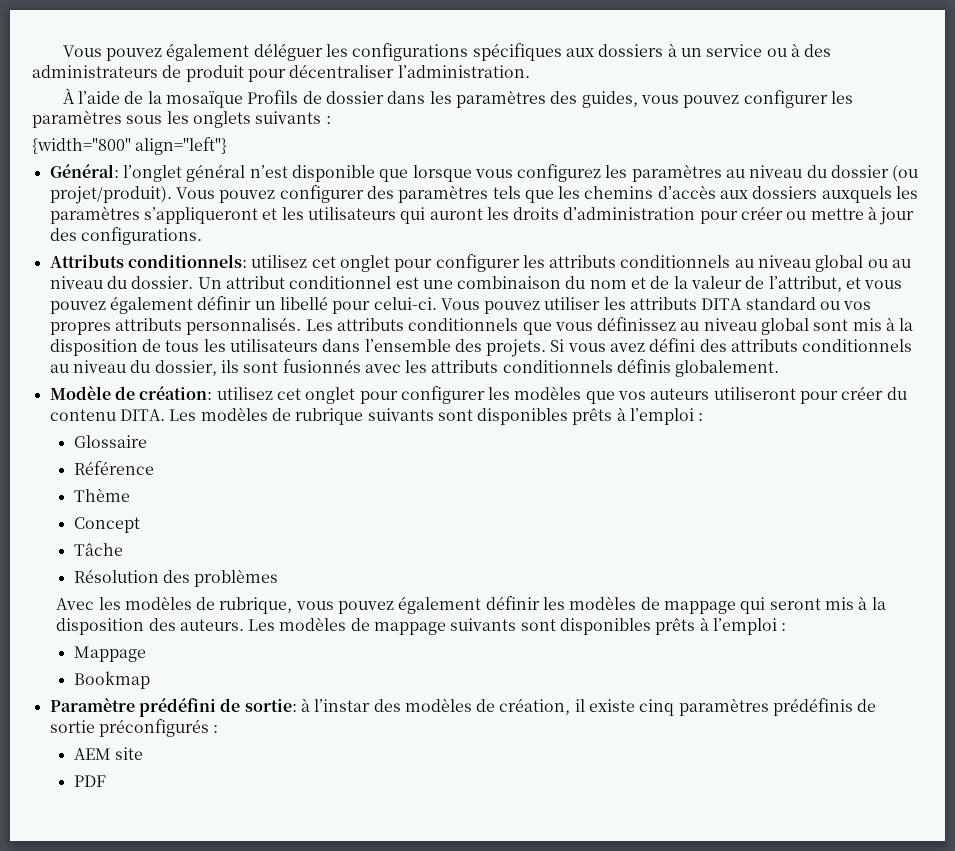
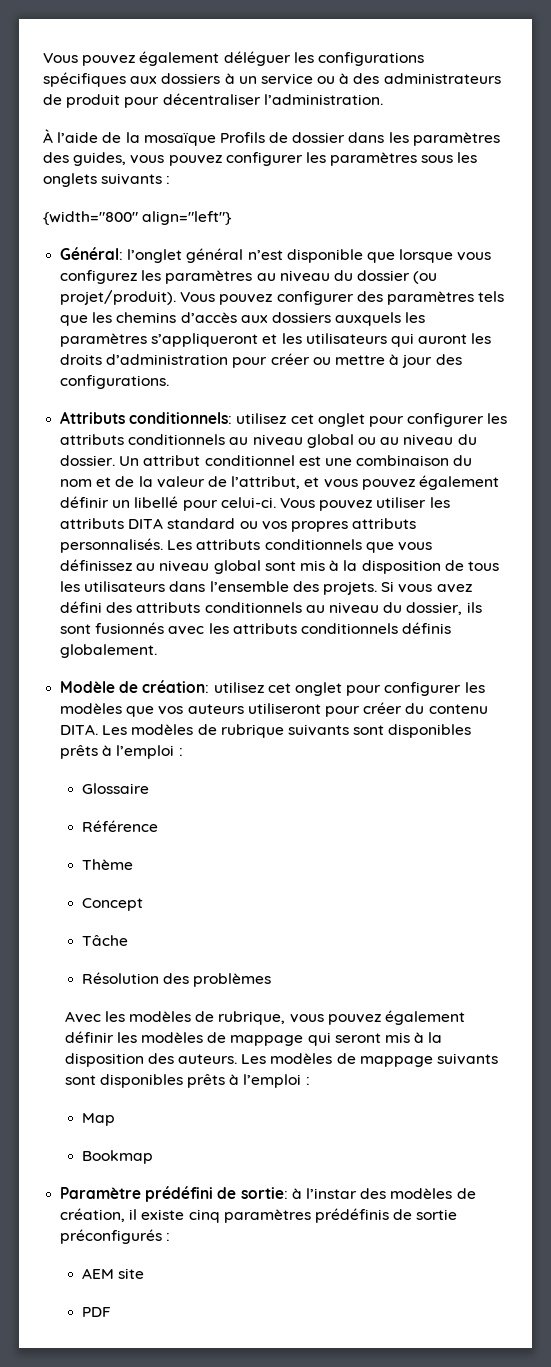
- Mappage
+ Map

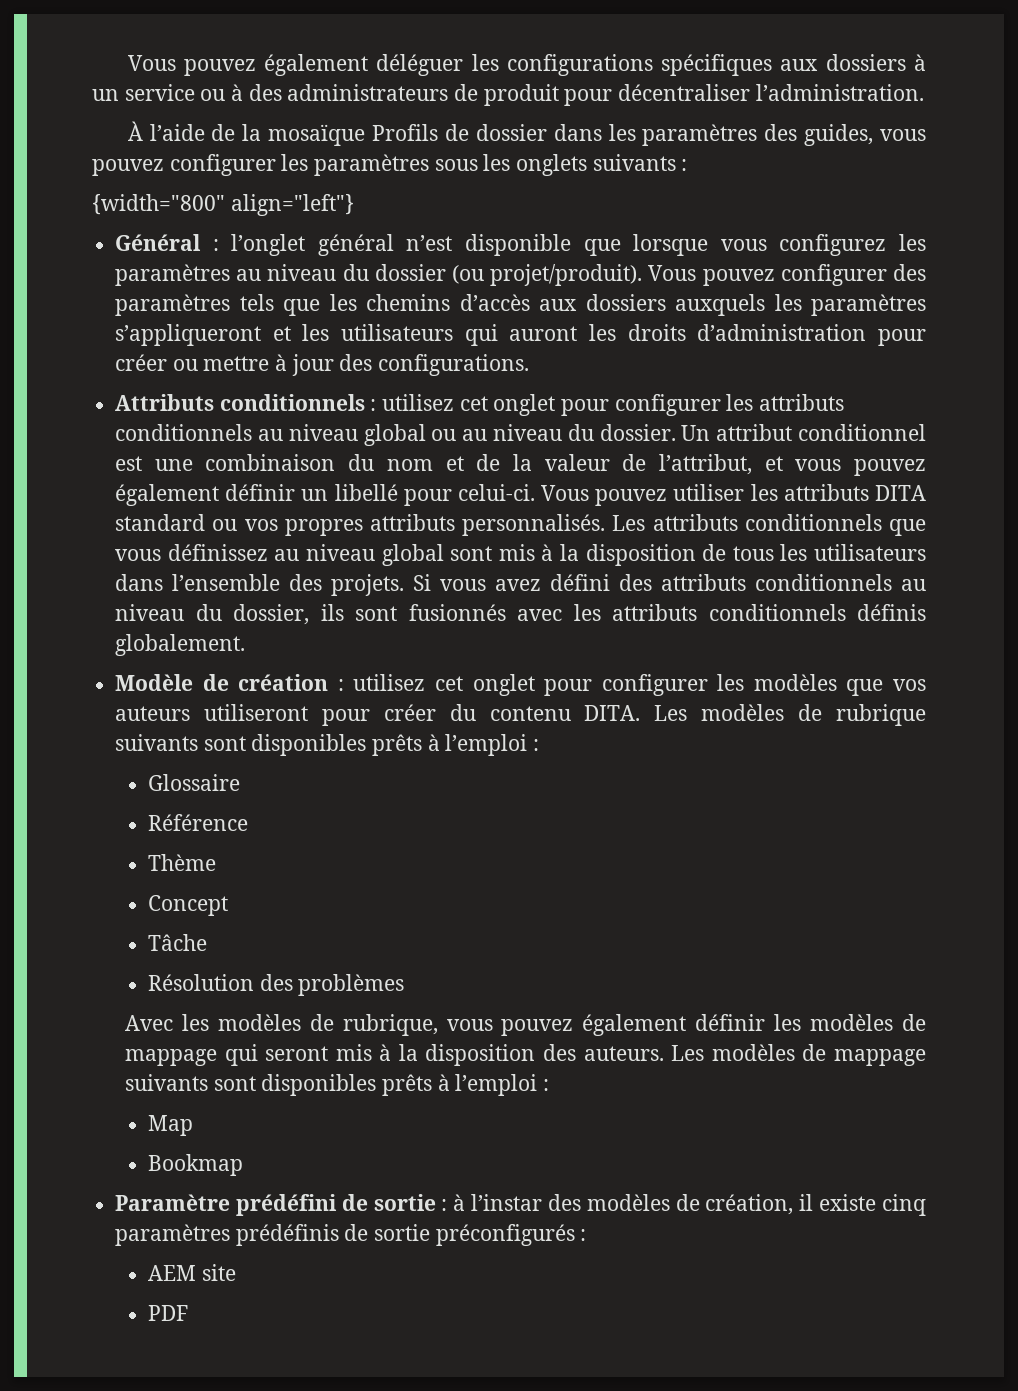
- Général: l’onglet général n’est disponible que lorsque vous configurez les paramètres au niveau du dossier (ou projet/produit).
+ Général : l’onglet général n’est disponible que lorsque vous configurez les paramètres au niveau du dossier (ou projet/produit).
- Attributs conditionnels: utilisez cet onglet pour configurer les attributs conditionnels au niveau global ou au niveau du dossier.
+ Attributs conditionnels : utilisez cet onglet pour configurer les attributs conditionnels au niveau global ou au niveau du dossier.
- Modèle de création: utilisez cet onglet pour configurer les modèles que vos auteurs utiliseront pour créer du contenu DITA.
+ Modèle de création : utilisez cet onglet pour configurer les modèles que vos auteurs utiliseront pour créer du contenu DITA.
- Paramètre prédéfini de sortie: à l’instar des modèles de création, il existe cinq paramètres prédéfinis de sortie préconfigurés :
+ Paramètre prédéfini de sortie : à l’instar des modèles de création, il existe cinq paramètres prédéfinis de sortie préconfigurés :

